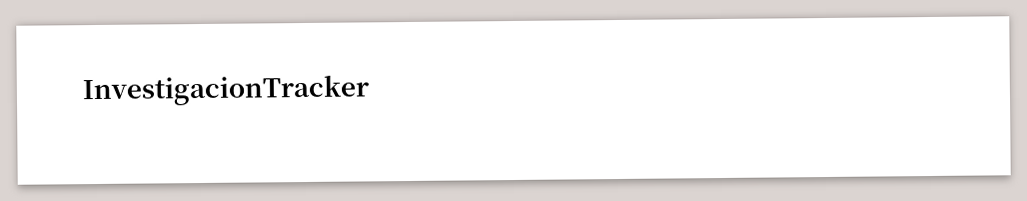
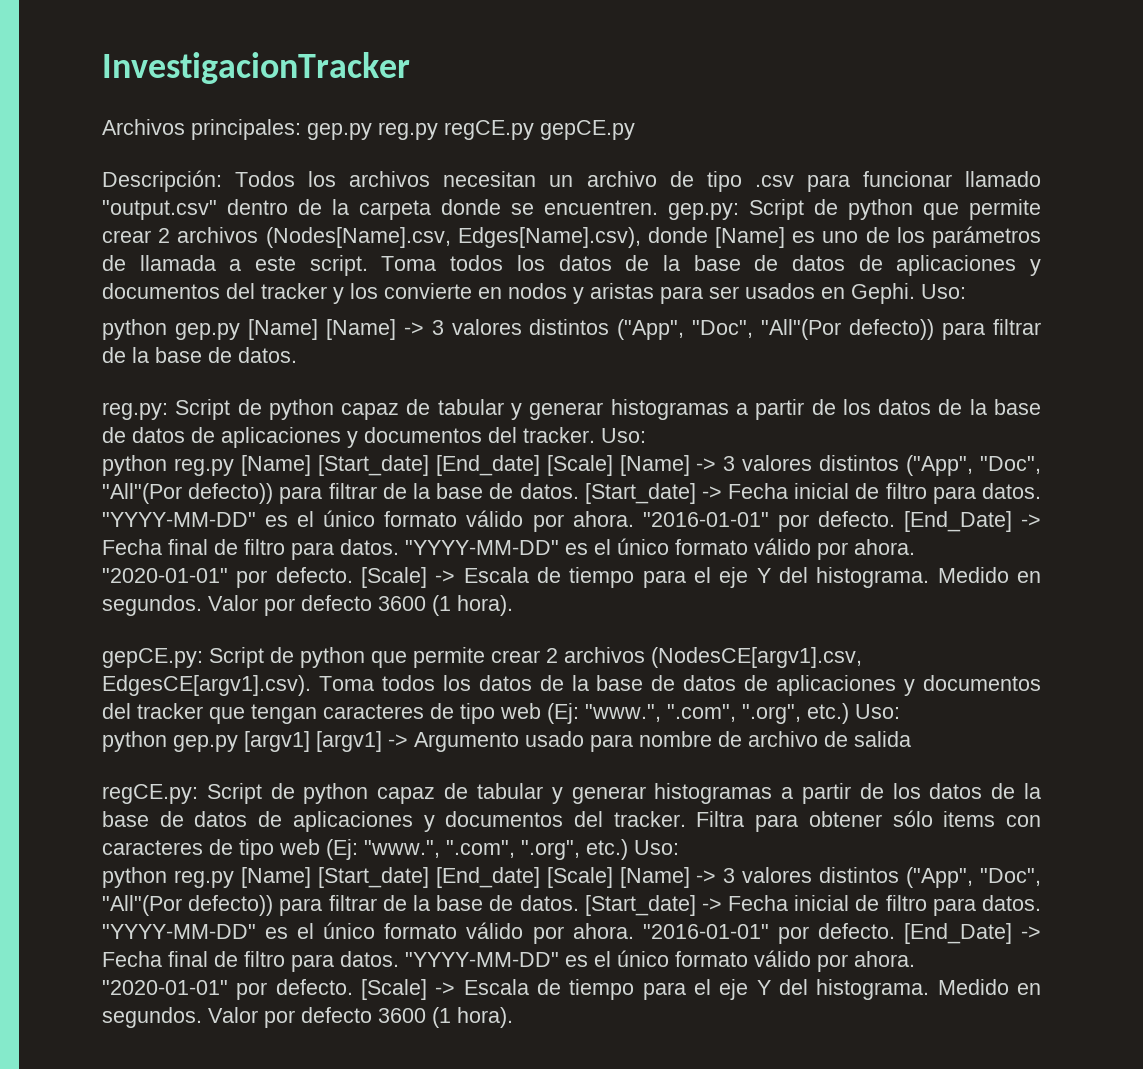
+ Archivos principales: gep.py reg.py regCE.py gepCE.py
+ Descripción: Todos los archivos necesitan un archivo de tipo .csv para funcionar llamado "output.csv" dentro de la carpeta donde se encuentren. gep.py: Script de python que permite crear 2 archivos (Nodes[Name].csv, Edges[Name].csv), donde [Name] es uno de los parámetros de llamada a este script. Toma todos los datos de la base de datos de aplicaciones y documentos del tracker y los convierte en nodos y aristas para ser usados en Gephi. Uso:
+ python gep.py [Name] [Name] -> 3 valores distintos ("App", "Doc", "All"(Por defecto)) para filtrar de la base de datos.
+ reg.py: Script de python capaz de tabular y generar histogramas a partir de los datos de la base de datos de aplicaciones y documentos del tracker. Uso:
+ python reg.py [Name] [Start_date] [End_date] [Scale] [Name] -> 3 valores distintos ("App", "Doc", "All"(Por defecto)) para filtrar de la base de datos. [Start_date] -> Fecha inicial de filtro para datos. "YYYY-MM-DD" es el único formato válido por ahora. "2016-01-01" por defecto. [End_Date] -> Fecha final de filtro para datos. "YYYY-MM-DD" es el único formato válido por ahora. "2020-01-01" por defecto. [Scale] -> Escala de tiempo para el eje Y del histograma. Medido en segundos. Valor por defecto 3600 (1 hora).
+ gepCE.py: Script de python que permite crear 2 archivos (NodesCE[argv1].csv, EdgesCE[argv1].csv). Toma todos los datos de la base de datos de aplicaciones y documentos del tracker que tengan caracteres de tipo web (Ej: "www.", ".com", ".org", etc.) Uso:
+ python gep.py [argv1] [argv1] -> Argumento usado para nombre de archivo de salida
+ regCE.py: Script de python capaz de tabular y generar histogramas a partir de los datos de la base de datos de aplicaciones y documentos del tracker. Filtra para obtener sólo items con caracteres de tipo web (Ej: "www.", ".com", ".org", etc.) Uso:
+ python reg.py [Name] [Start_date] [End_date] [Scale] [Name] -> 3 valores distintos ("App", "Doc", "All"(Por defecto)) para filtrar de la base de datos. [Start_date] -> Fecha inicial de filtro para datos. "YYYY-MM-DD" es el único formato válido por ahora. "2016-01-01" por defecto. [End_Date] -> Fecha final de filtro para datos. "YYYY-MM-DD" es el único formato válido por ahora. "2020-01-01" por defecto. [Scale] -> Escala de tiempo para el eje Y del histograma. Medido en segundos. Valor por defecto 3600 (1 hora).

